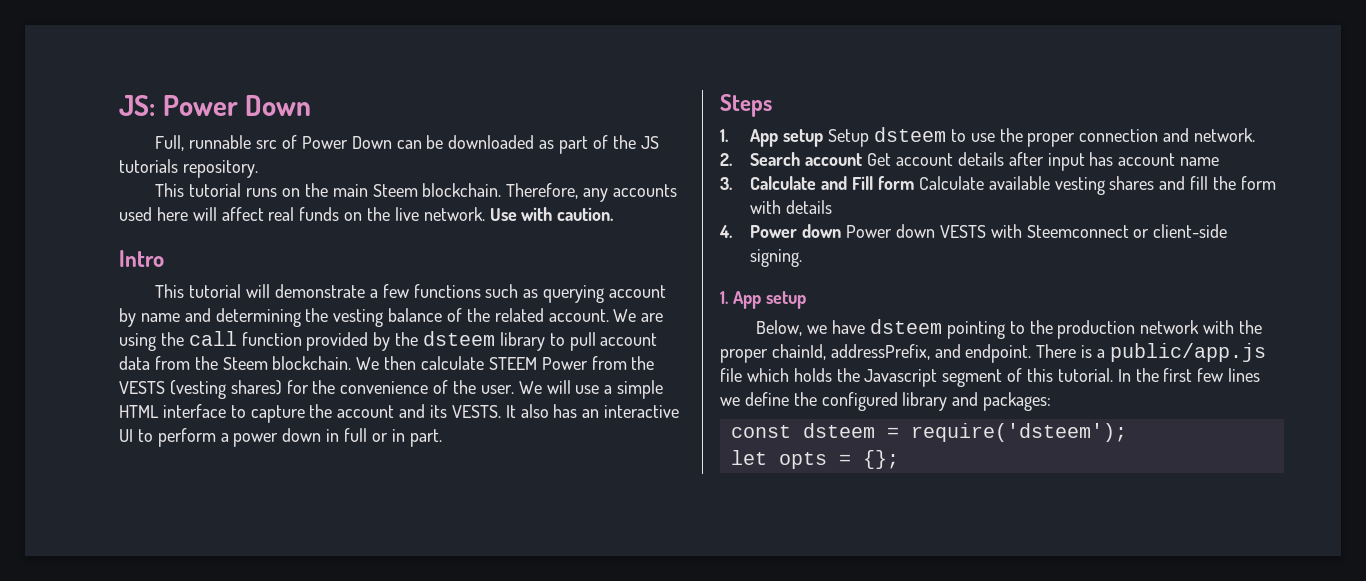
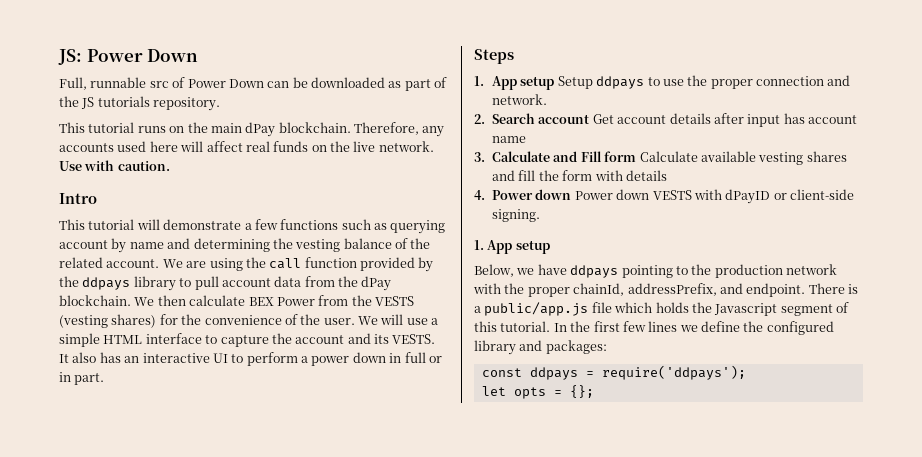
- This tutorial runs on the main Steem blockchain.
+ This tutorial runs on the main dPay blockchain.
- We are using the call function provided by the dsteem library to pull account data from the Steem blockchain.
+ We are using the call function provided by the ddpays library to pull account data from the dPay blockchain.
- We then calculate STEEM Power from the VESTS (vesting shares) for the convenience of the user.
+ We then calculate BEX Power from the VESTS (vesting shares) for the convenience of the user.
- 1. App setup Setup dsteem to use the proper connection and network.
+ 1. App setup Setup ddpays to use the proper connection and network.
- 4. Power down Power down VESTS with Steemconnect or client-side signing.
+ 4. Power down Power down VESTS with dPayID or client-side signing.
- Below, we have dsteem pointing to the production network with the proper chainId, addressPrefix, and endpoint.
+ Below, we have ddpays pointing to the production network with the proper chainId, addressPrefix, and endpoint.
- const dsteem = require('dsteem');
+ const ddpays = require('ddpays');

